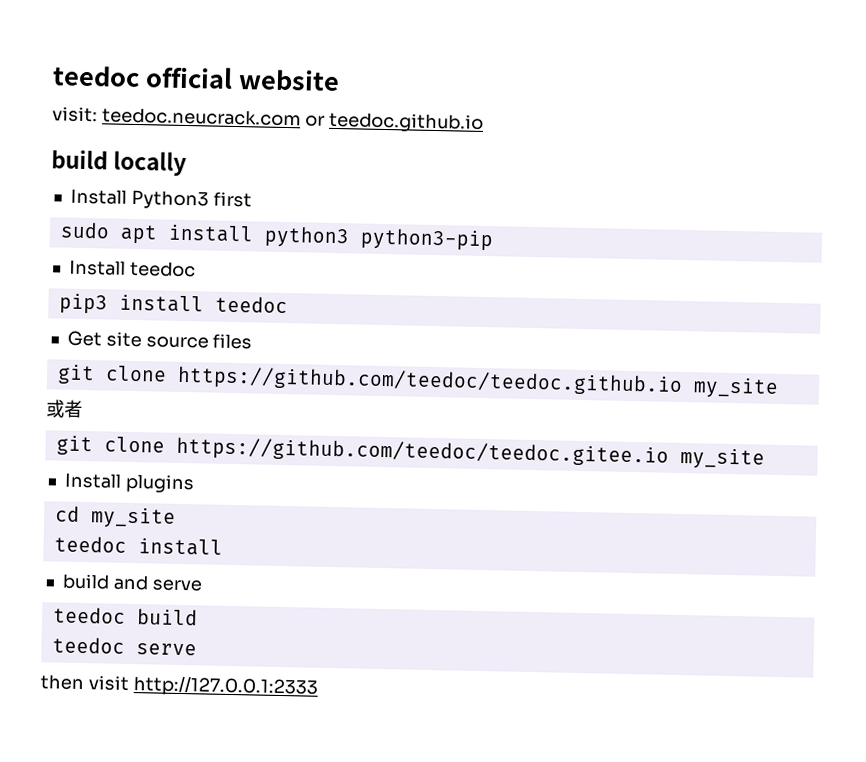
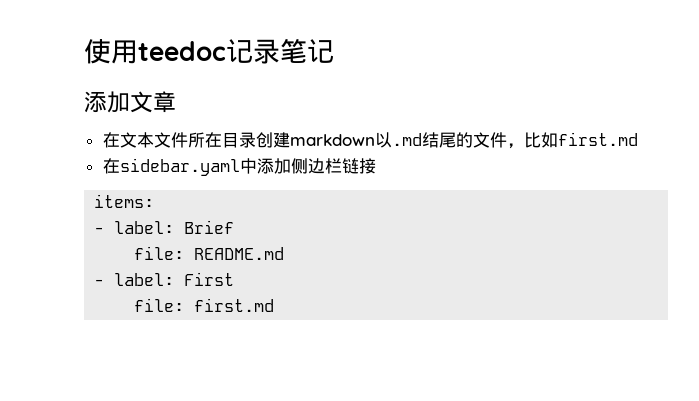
- teedoc official website
- visit: teedoc.neucrack.com or teedoc.github.io
- build locally
- Install Python3 first
- sudo apt install python3 python3-pip
- Install teedoc
- pip3 install teedoc
- Get site source files
- git clone https://github.com/teedoc/teedoc.github.io my_site
- 或者
- git clone https://github.com/teedoc/teedoc.gitee.io my_site
- Install plugins
- cd my_site
- teedoc install
- build and serve
- teedoc build
- teedoc serve
- then visit http://127.0.0.1:2333
+ 使用teedoc记录笔记
+ 添加文章
+ 在文本文件所在目录创建markdown以.md结尾的文件，比如first.md
+ 在sidebar.yaml中添加侧边栏链接
+ items:
+ - label: Brief
+ file: README.md
+ - label: First
+ file: first.md

